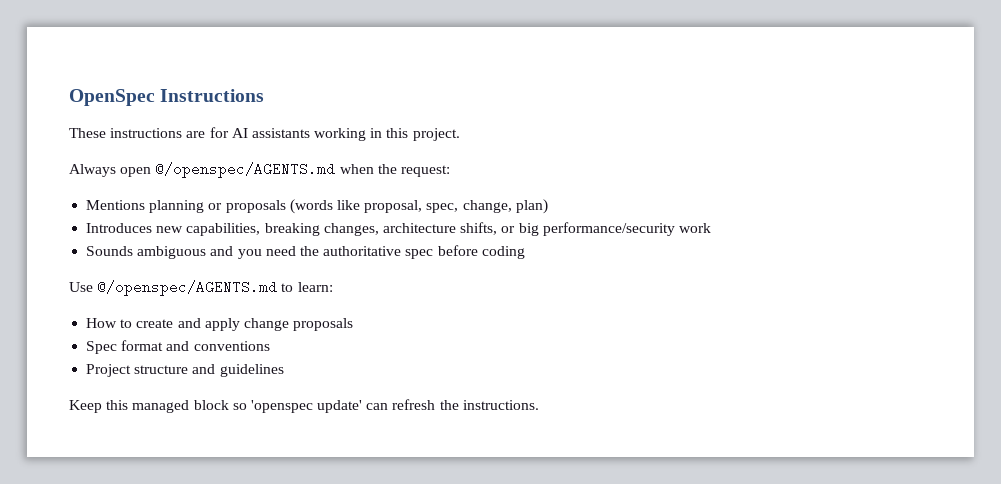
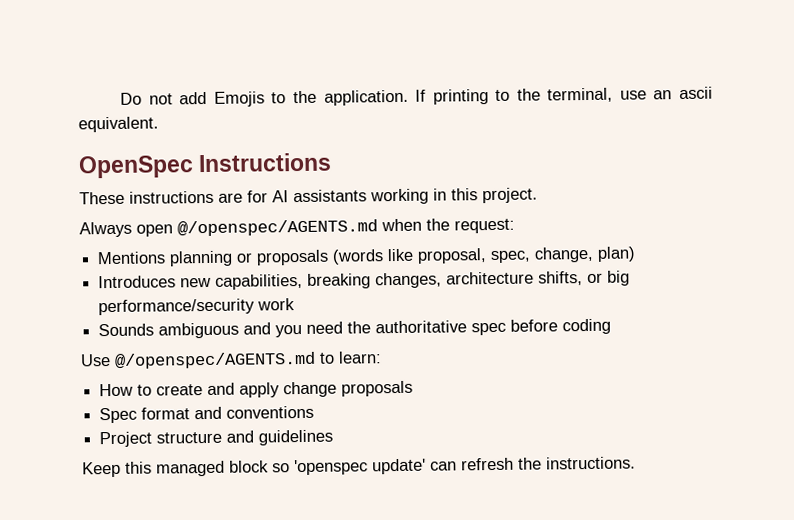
+ Do not add Emojis to the application. If printing to the terminal, use an ascii equivalent.

